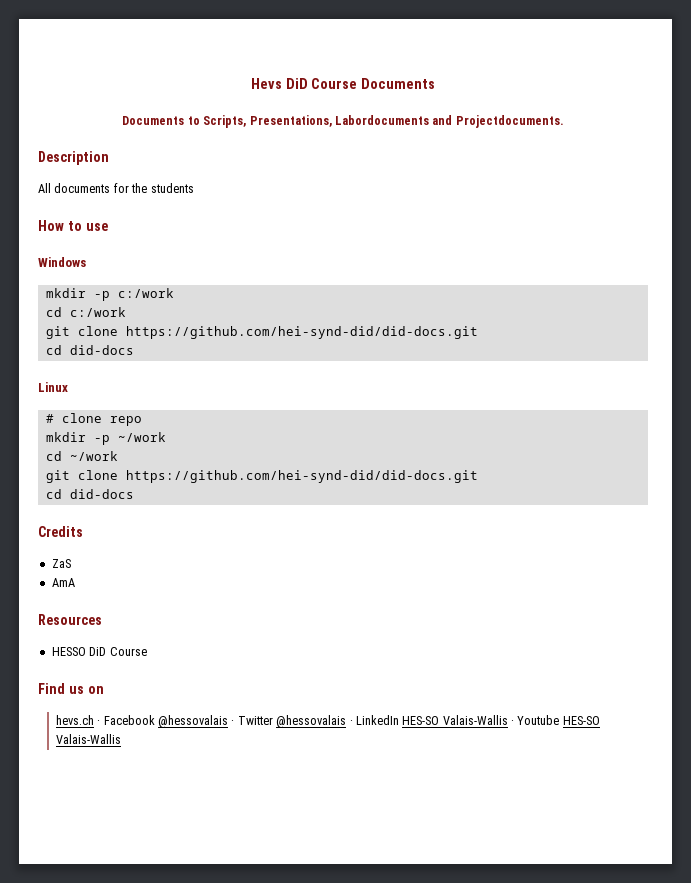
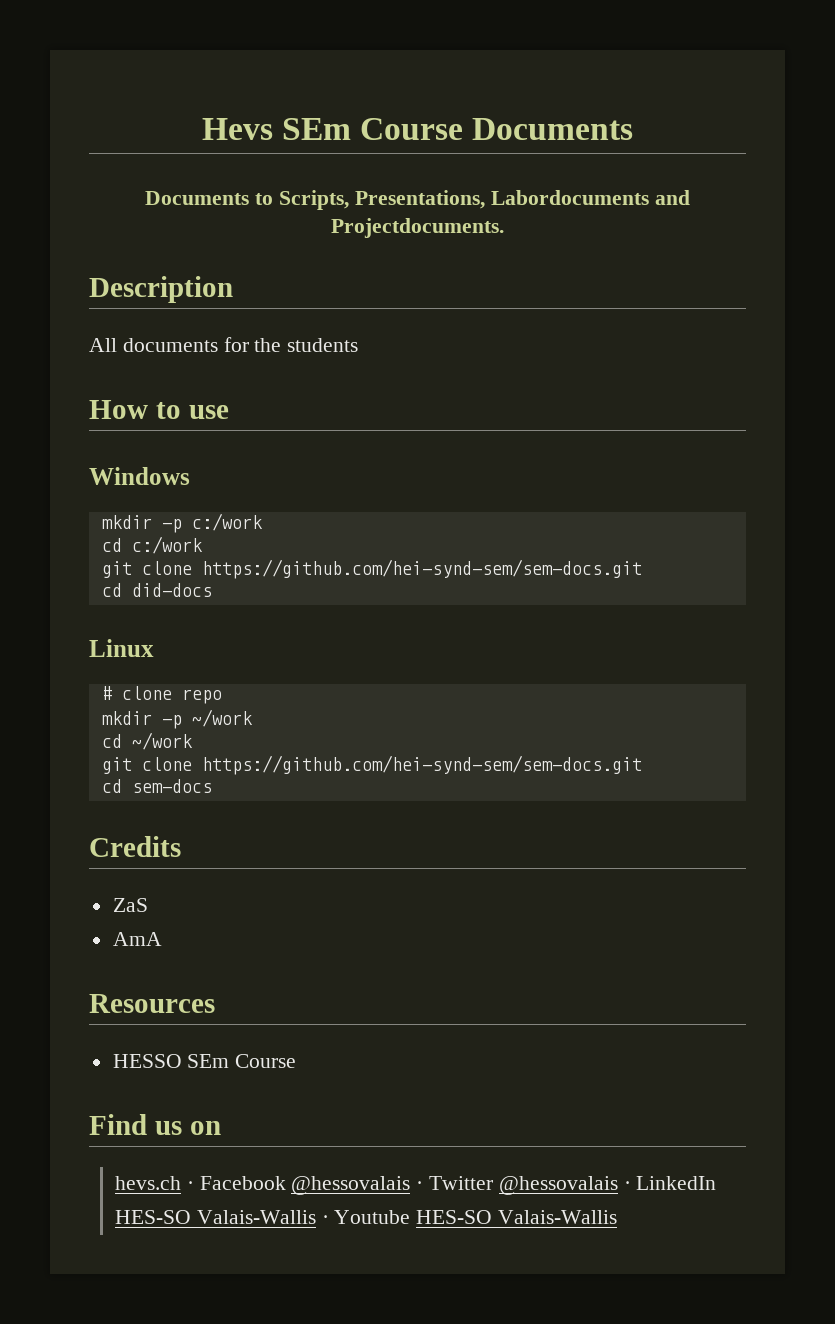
- Hevs DiD Course Documents
+ Hevs SEm Course Documents
  cd c:/work
- git clone https://github.com/hei-synd-did/did-docs.git
+ git clone https://github.com/hei-synd-sem/sem-docs.git
  cd ~/work
- git clone https://github.com/hei-synd-did/did-docs.git
- cd did-docs
+ git clone https://github.com/hei-synd-sem/sem-docs.git
+ cd sem-docs
- HESSO DiD Course
+ HESSO SEm Course

